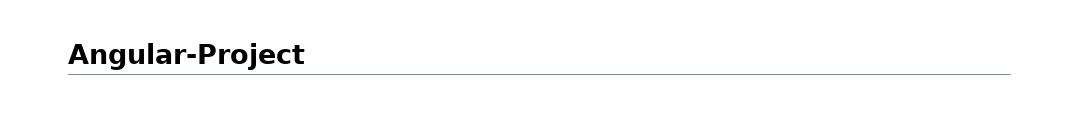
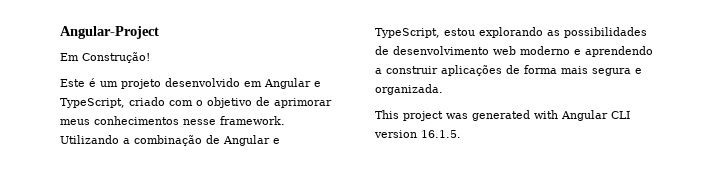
+ Em Construção!
+ Este é um projeto desenvolvido em Angular e TypeScript, criado com o objetivo de aprimorar meus conhecimentos nesse framework. Utilizando a combinação de Angular e TypeScript, estou explorando as possibilidades de desenvolvimento web moderno e aprendendo a construir aplicações de forma mais segura e organizada.
+ This project was generated with Angular CLI version 16.1.5.

